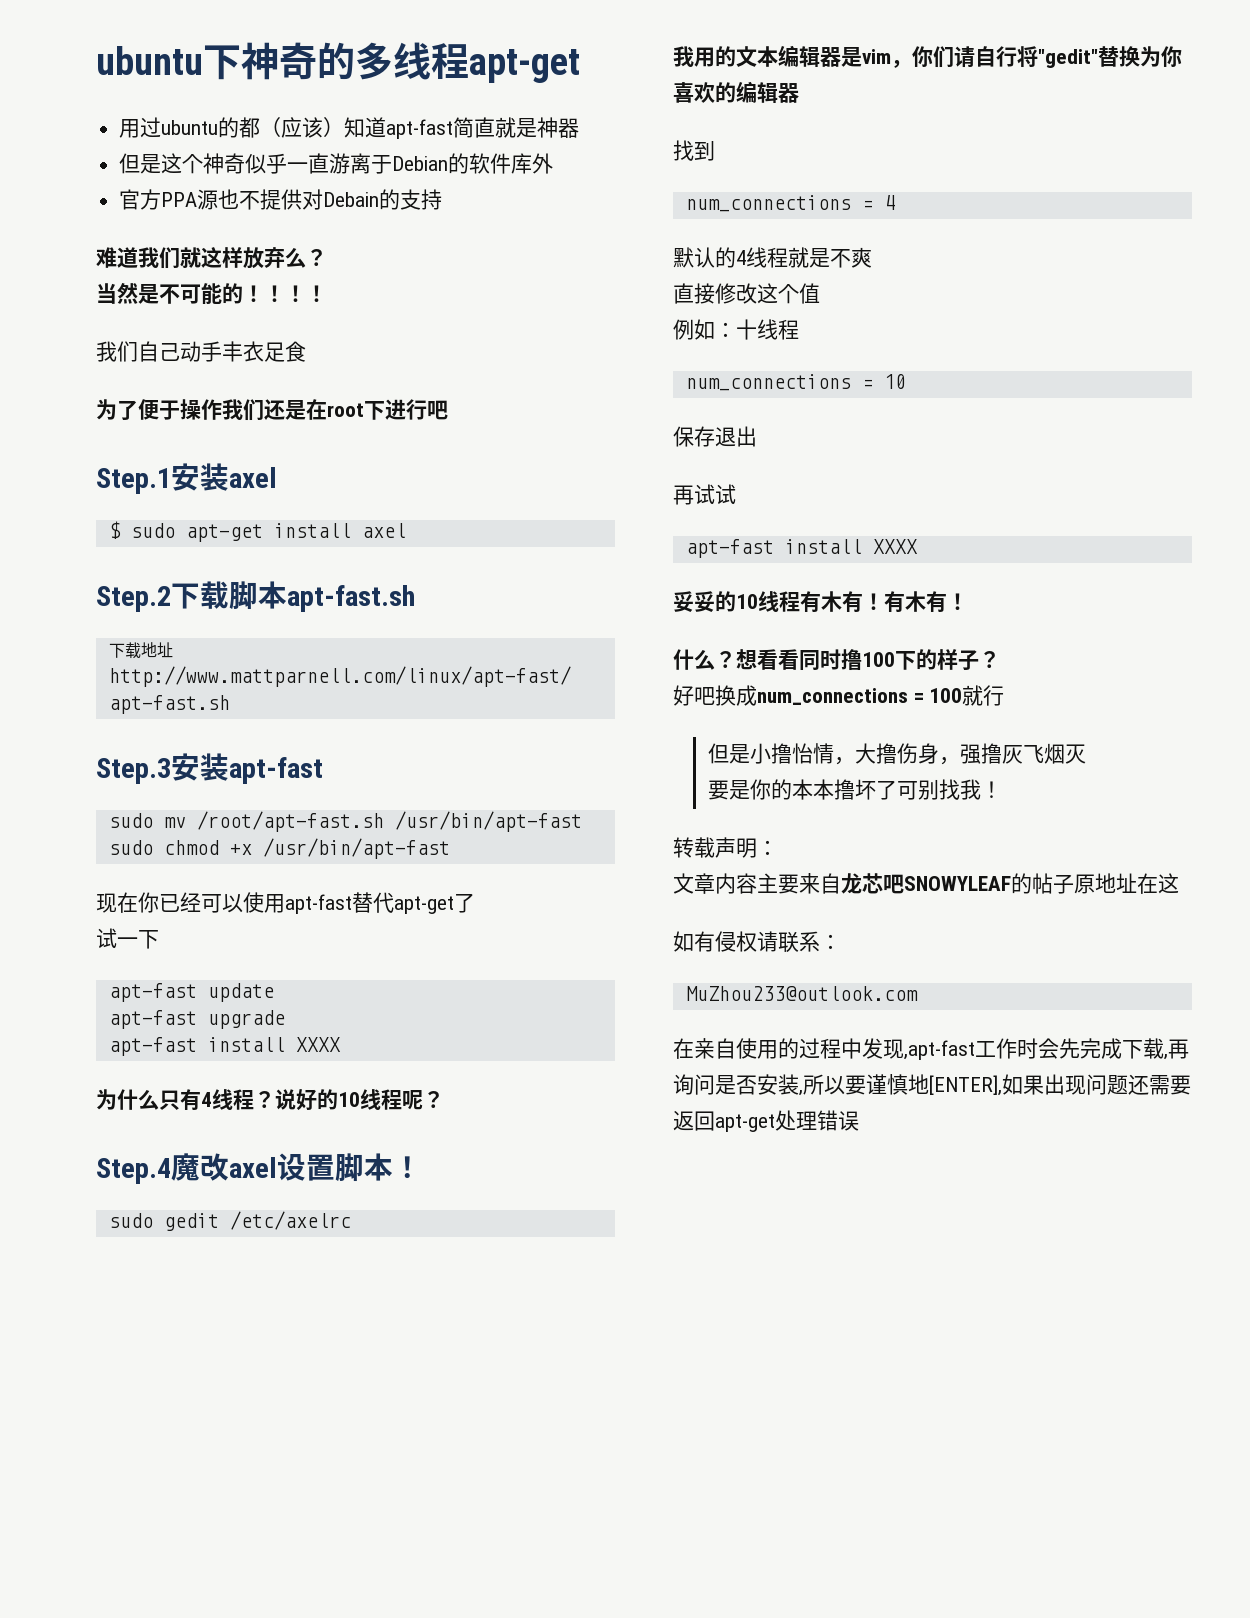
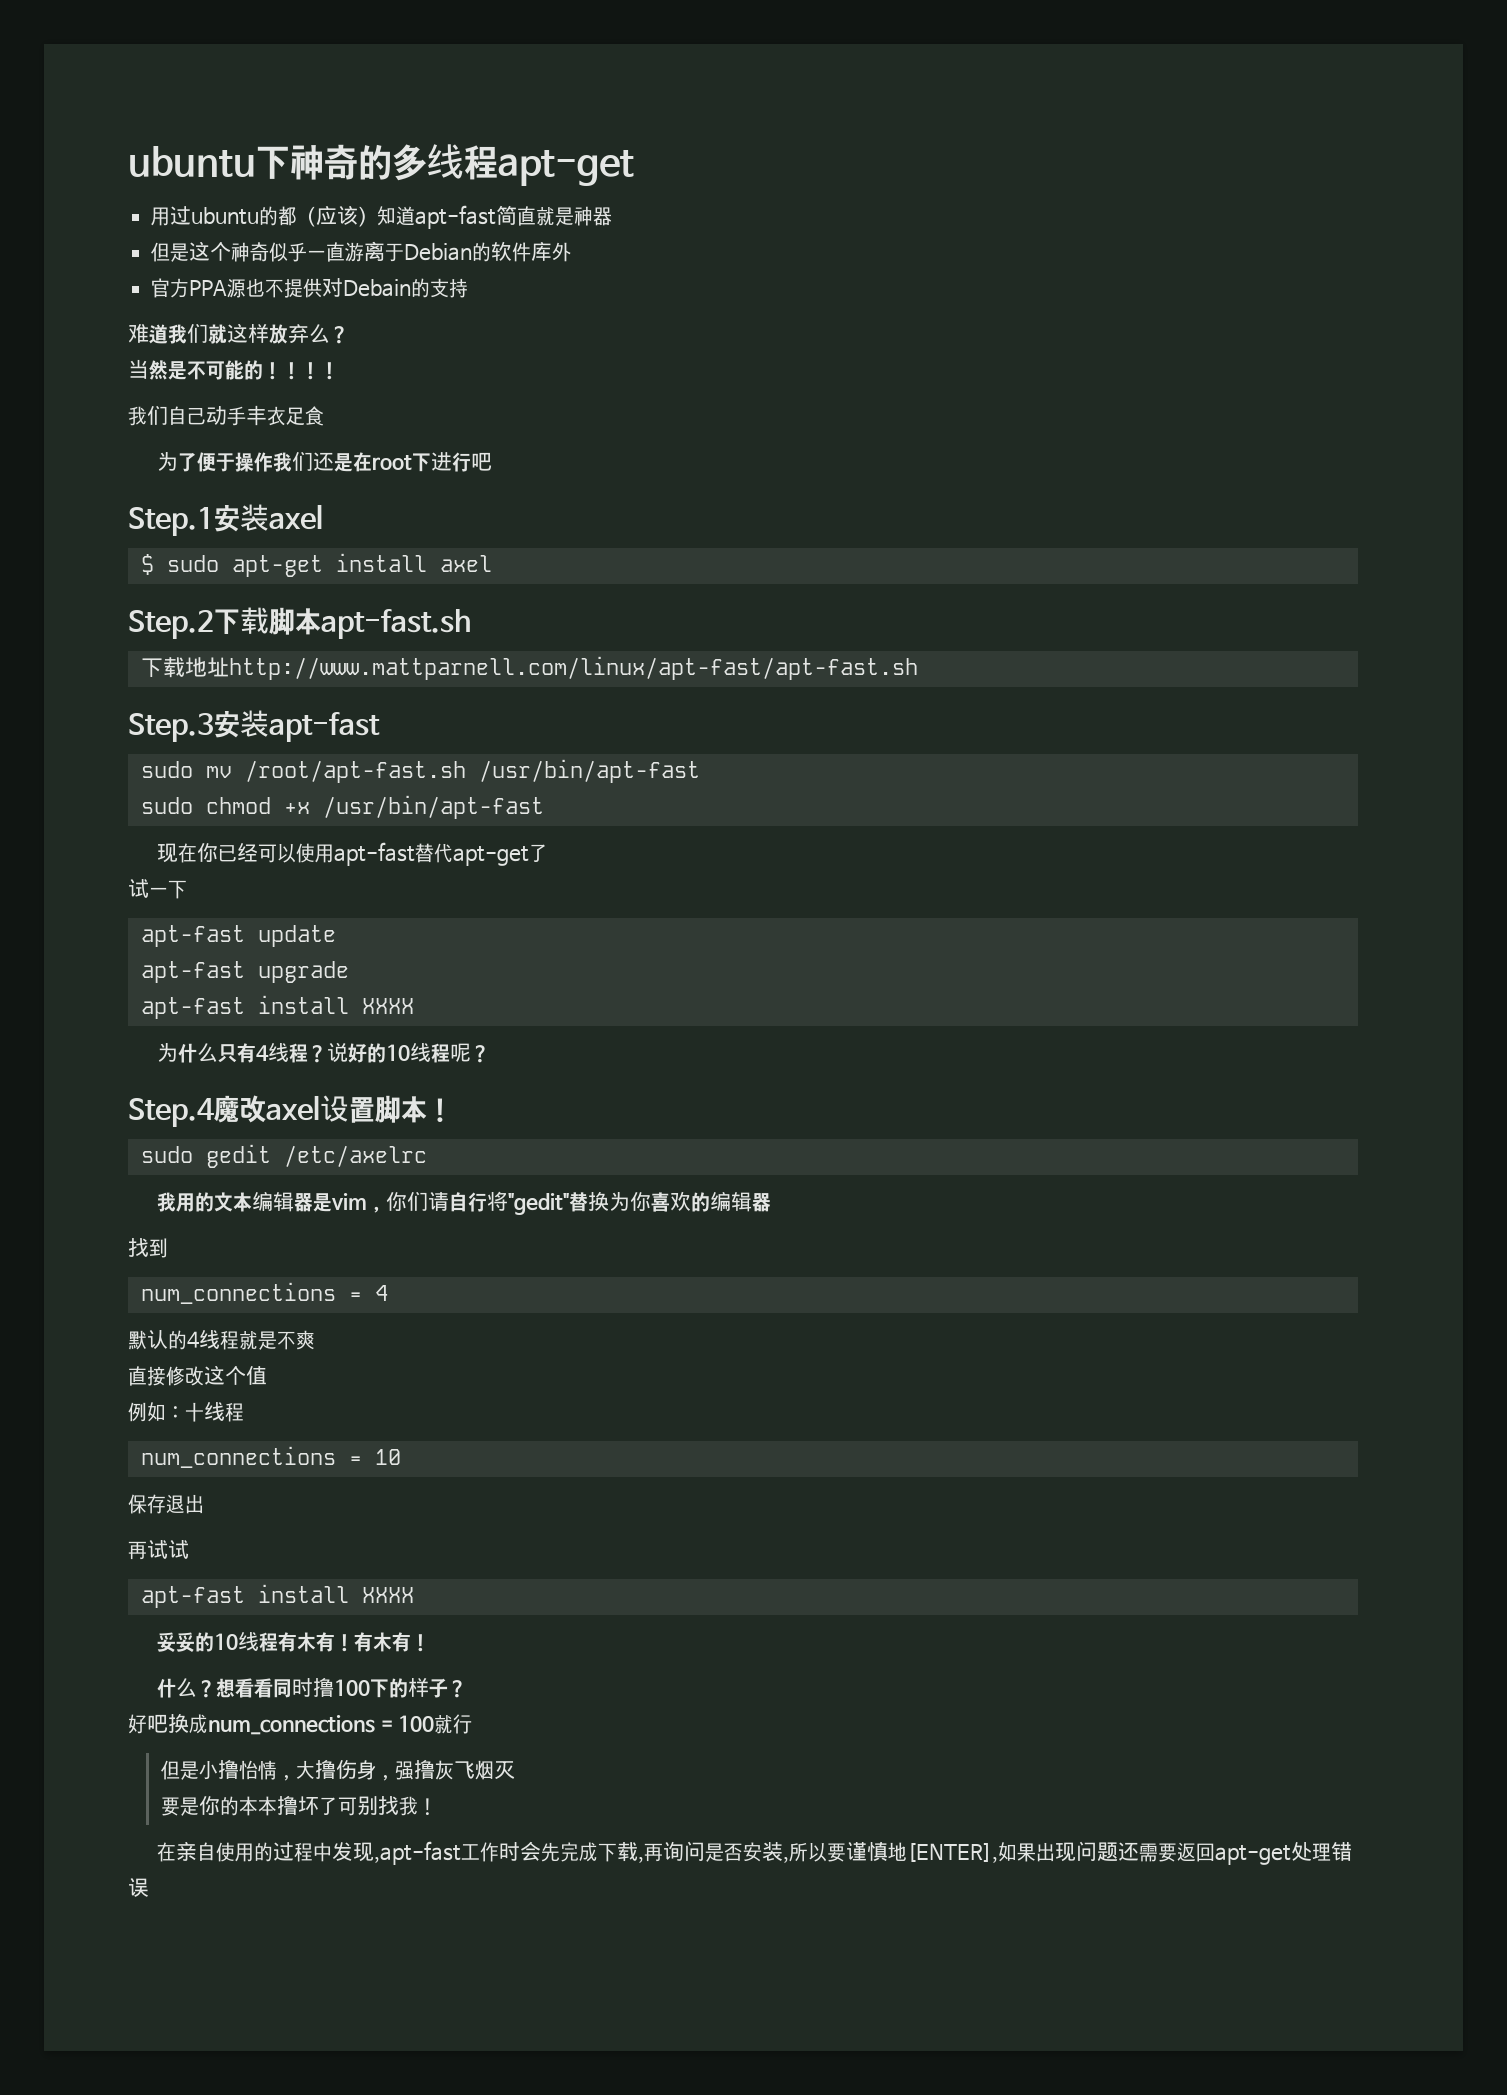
- 转载声明：
- 文章内容主要来自龙芯吧SNOWYLEAF的帖子原地址在这
- 如有侵权请联系：
- MuZhou233@outlook.com

